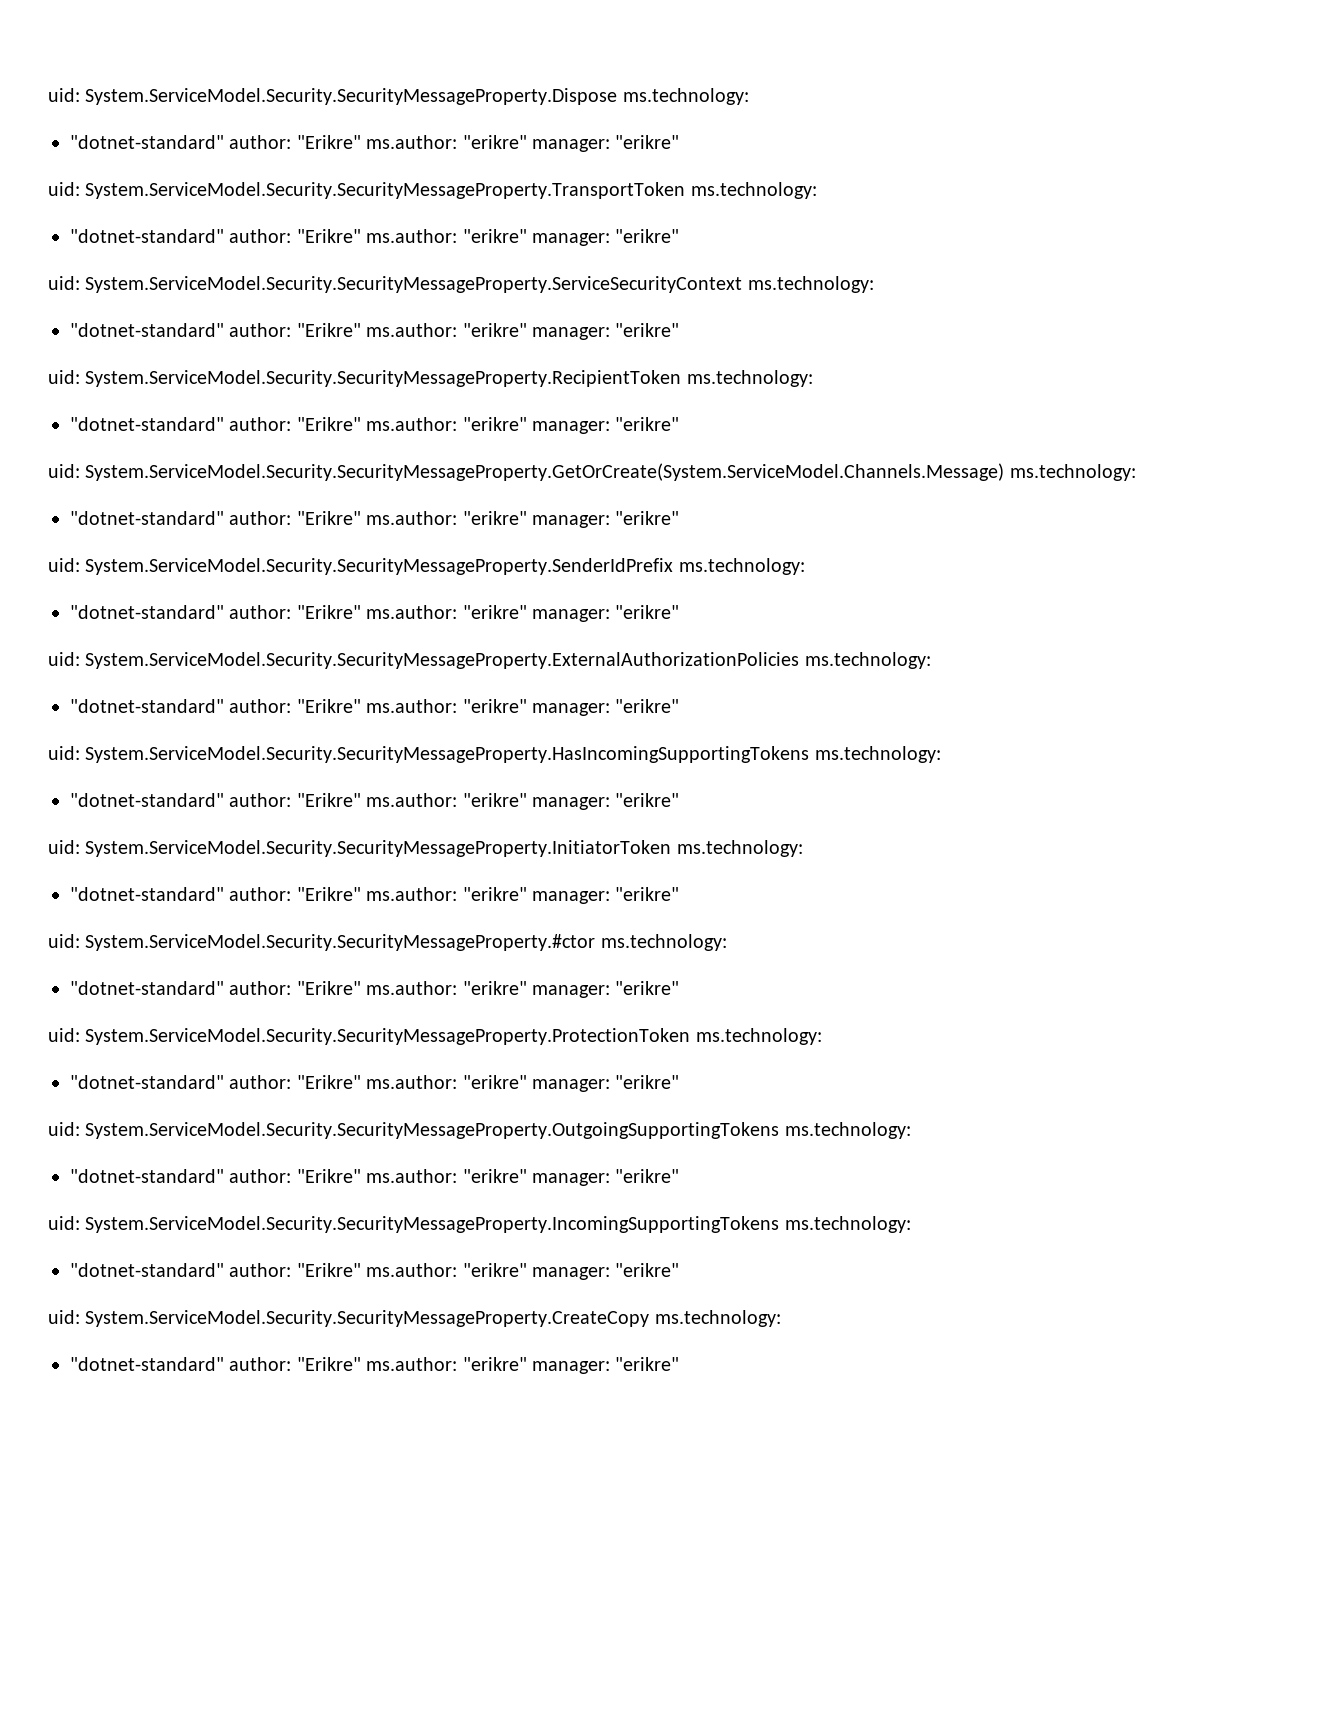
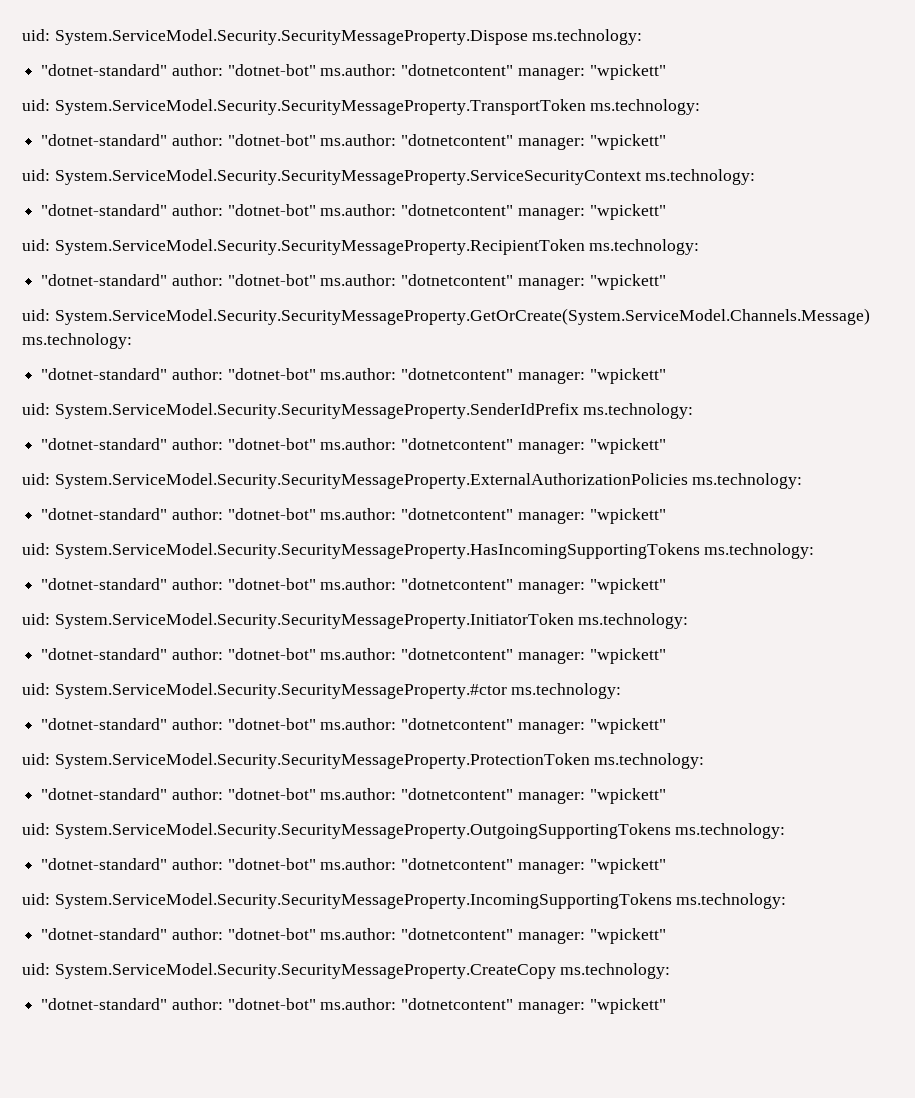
  uid: System.ServiceModel.Security.SecurityMessageProperty.Dispose ms.technology:
- "dotnet-standard" author: "Erikre" ms.author: "erikre" manager: "erikre"
+ "dotnet-standard" author: "dotnet-bot" ms.author: "dotnetcontent" manager: "wpickett"
  uid: System.ServiceModel.Security.SecurityMessageProperty.TransportToken ms.technology:
- "dotnet-standard" author: "Erikre" ms.author: "erikre" manager: "erikre"
+ "dotnet-standard" author: "dotnet-bot" ms.author: "dotnetcontent" manager: "wpickett"
  uid: System.ServiceModel.Security.SecurityMessageProperty.ServiceSecurityContext ms.technology:
- "dotnet-standard" author: "Erikre" ms.author: "erikre" manager: "erikre"
+ "dotnet-standard" author: "dotnet-bot" ms.author: "dotnetcontent" manager: "wpickett"
  uid: System.ServiceModel.Security.SecurityMessageProperty.RecipientToken ms.technology:
- "dotnet-standard" author: "Erikre" ms.author: "erikre" manager: "erikre"
+ "dotnet-standard" author: "dotnet-bot" ms.author: "dotnetcontent" manager: "wpickett"
  uid: System.ServiceModel.Security.SecurityMessageProperty.GetOrCreate(System.ServiceModel.Channels.Message) ms.technology:
- "dotnet-standard" author: "Erikre" ms.author: "erikre" manager: "erikre"
+ "dotnet-standard" author: "dotnet-bot" ms.author: "dotnetcontent" manager: "wpickett"
  uid: System.ServiceModel.Security.SecurityMessageProperty.SenderIdPrefix ms.technology:
- "dotnet-standard" author: "Erikre" ms.author: "erikre" manager: "erikre"
+ "dotnet-standard" author: "dotnet-bot" ms.author: "dotnetcontent" manager: "wpickett"
  uid: System.ServiceModel.Security.SecurityMessageProperty.ExternalAuthorizationPolicies ms.technology:
- "dotnet-standard" author: "Erikre" ms.author: "erikre" manager: "erikre"
+ "dotnet-standard" author: "dotnet-bot" ms.author: "dotnetcontent" manager: "wpickett"
  uid: System.ServiceModel.Security.SecurityMessageProperty.HasIncomingSupportingTokens ms.technology:
- "dotnet-standard" author: "Erikre" ms.author: "erikre" manager: "erikre"
+ "dotnet-standard" author: "dotnet-bot" ms.author: "dotnetcontent" manager: "wpickett"
  uid: System.ServiceModel.Security.SecurityMessageProperty.InitiatorToken ms.technology:
- "dotnet-standard" author: "Erikre" ms.author: "erikre" manager: "erikre"
+ "dotnet-standard" author: "dotnet-bot" ms.author: "dotnetcontent" manager: "wpickett"
  uid: System.ServiceModel.Security.SecurityMessageProperty.#ctor ms.technology:
- "dotnet-standard" author: "Erikre" ms.author: "erikre" manager: "erikre"
+ "dotnet-standard" author: "dotnet-bot" ms.author: "dotnetcontent" manager: "wpickett"
  uid: System.ServiceModel.Security.SecurityMessageProperty.ProtectionToken ms.technology:
- "dotnet-standard" author: "Erikre" ms.author: "erikre" manager: "erikre"
+ "dotnet-standard" author: "dotnet-bot" ms.author: "dotnetcontent" manager: "wpickett"
  uid: System.ServiceModel.Security.SecurityMessageProperty.OutgoingSupportingTokens ms.technology:
- "dotnet-standard" author: "Erikre" ms.author: "erikre" manager: "erikre"
+ "dotnet-standard" author: "dotnet-bot" ms.author: "dotnetcontent" manager: "wpickett"
  uid: System.ServiceModel.Security.SecurityMessageProperty.IncomingSupportingTokens ms.technology:
- "dotnet-standard" author: "Erikre" ms.author: "erikre" manager: "erikre"
+ "dotnet-standard" author: "dotnet-bot" ms.author: "dotnetcontent" manager: "wpickett"
  uid: System.ServiceModel.Security.SecurityMessageProperty.CreateCopy ms.technology:
- "dotnet-standard" author: "Erikre" ms.author: "erikre" manager: "erikre"
+ "dotnet-standard" author: "dotnet-bot" ms.author: "dotnetcontent" manager: "wpickett"

